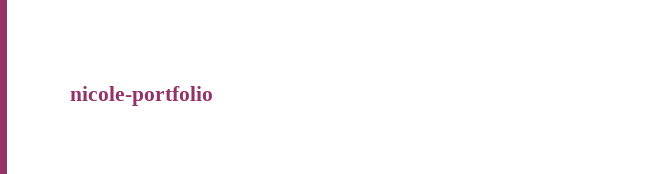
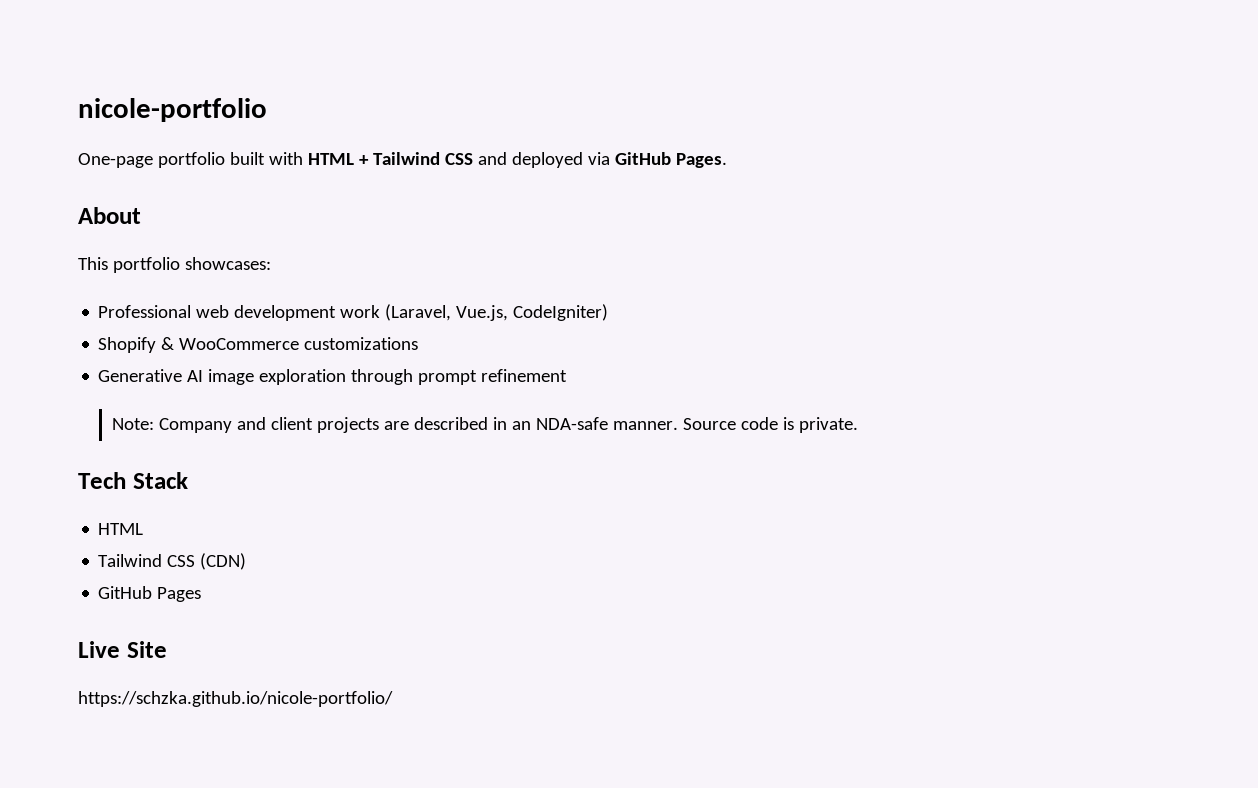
+ One-page portfolio built with HTML + Tailwind CSS and deployed via GitHub Pages.
+ About
+ This portfolio showcases:
+ Professional web development work (Laravel, Vue.js, CodeIgniter)
+ Shopify & WooCommerce customizations
+ Generative AI image exploration through prompt refinement
+ Note: Company and client projects are described in an NDA-safe manner. Source code is private.
+ Tech Stack
+ HTML
+ Tailwind CSS (CDN)
+ GitHub Pages
+ Live Site
+ https://schzka.github.io/nicole-portfolio/

